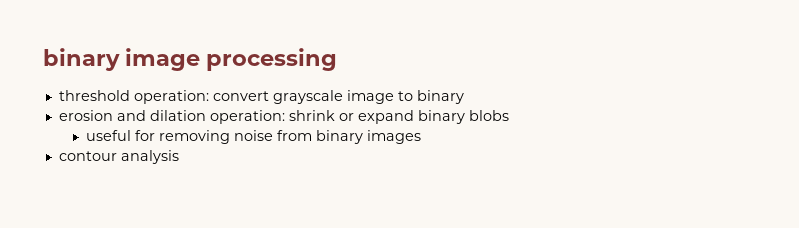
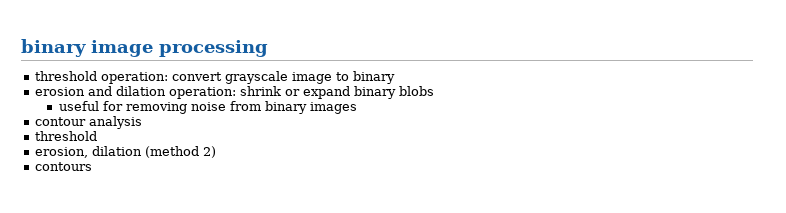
  contour analysis
+ threshold
+ erosion, dilation (method 2)
+ contours

